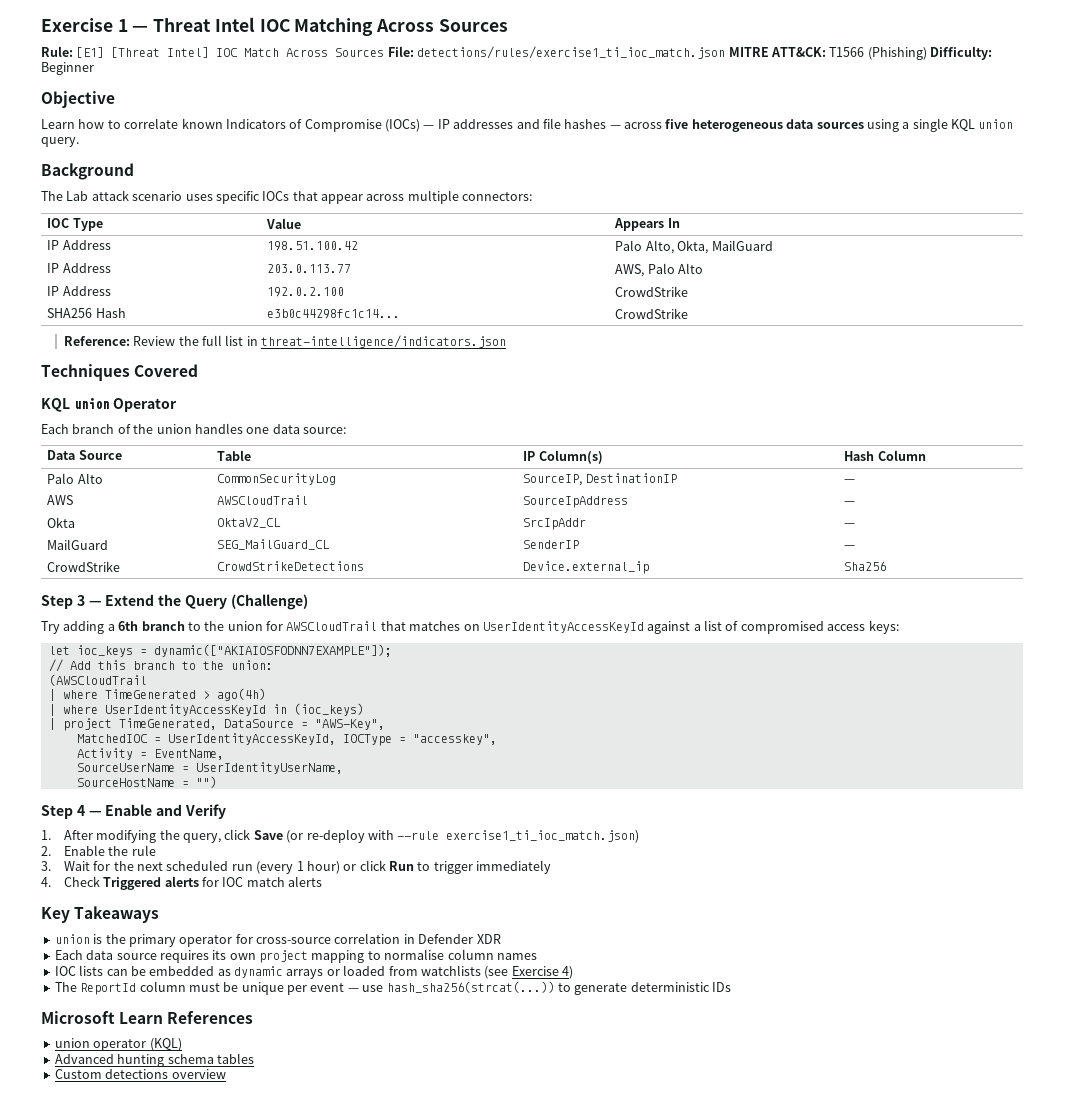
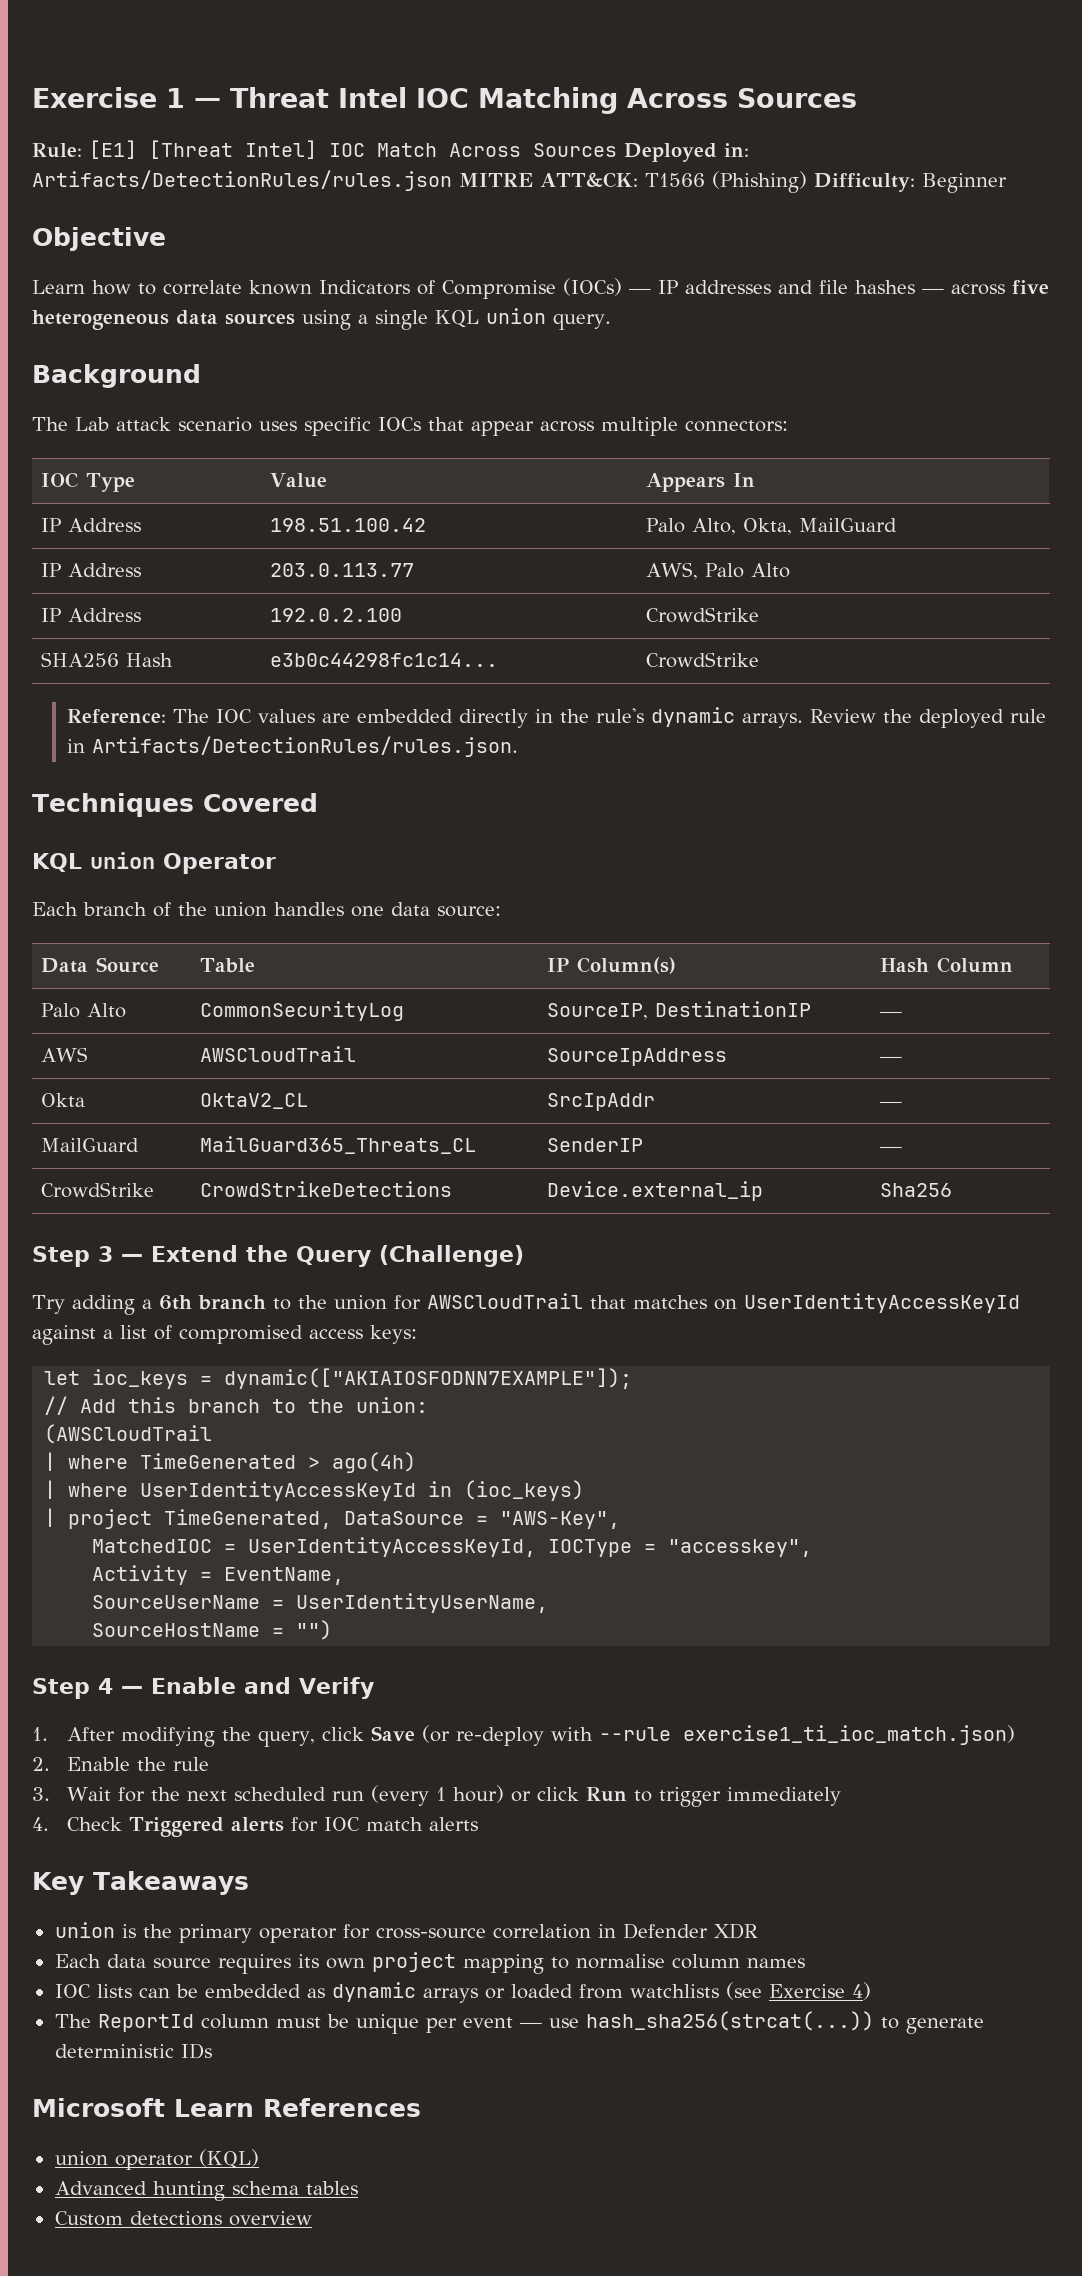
- Rule: [E1] [Threat Intel] IOC Match Across Sources File: detections/rules/exercise1_ti_ioc_match.json MITRE ATT&CK: T1566 (Phishing) Difficulty: Beginner
+ Rule: [E1] [Threat Intel] IOC Match Across Sources Deployed in: Artifacts/DetectionRules/rules.json MITRE ATT&CK: T1566 (Phishing) Difficulty: Beginner
- Reference: Review the full list in threat-intelligence/indicators.json
+ Reference: The IOC values are embedded directly in the rule's dynamic arrays. Review the deployed rule in Artifacts/DetectionRules/rules.json.
- MailGuard | SEG_MailGuard_CL | SenderIP | —
+ MailGuard | MailGuard365_Threats_CL | SenderIP | —

